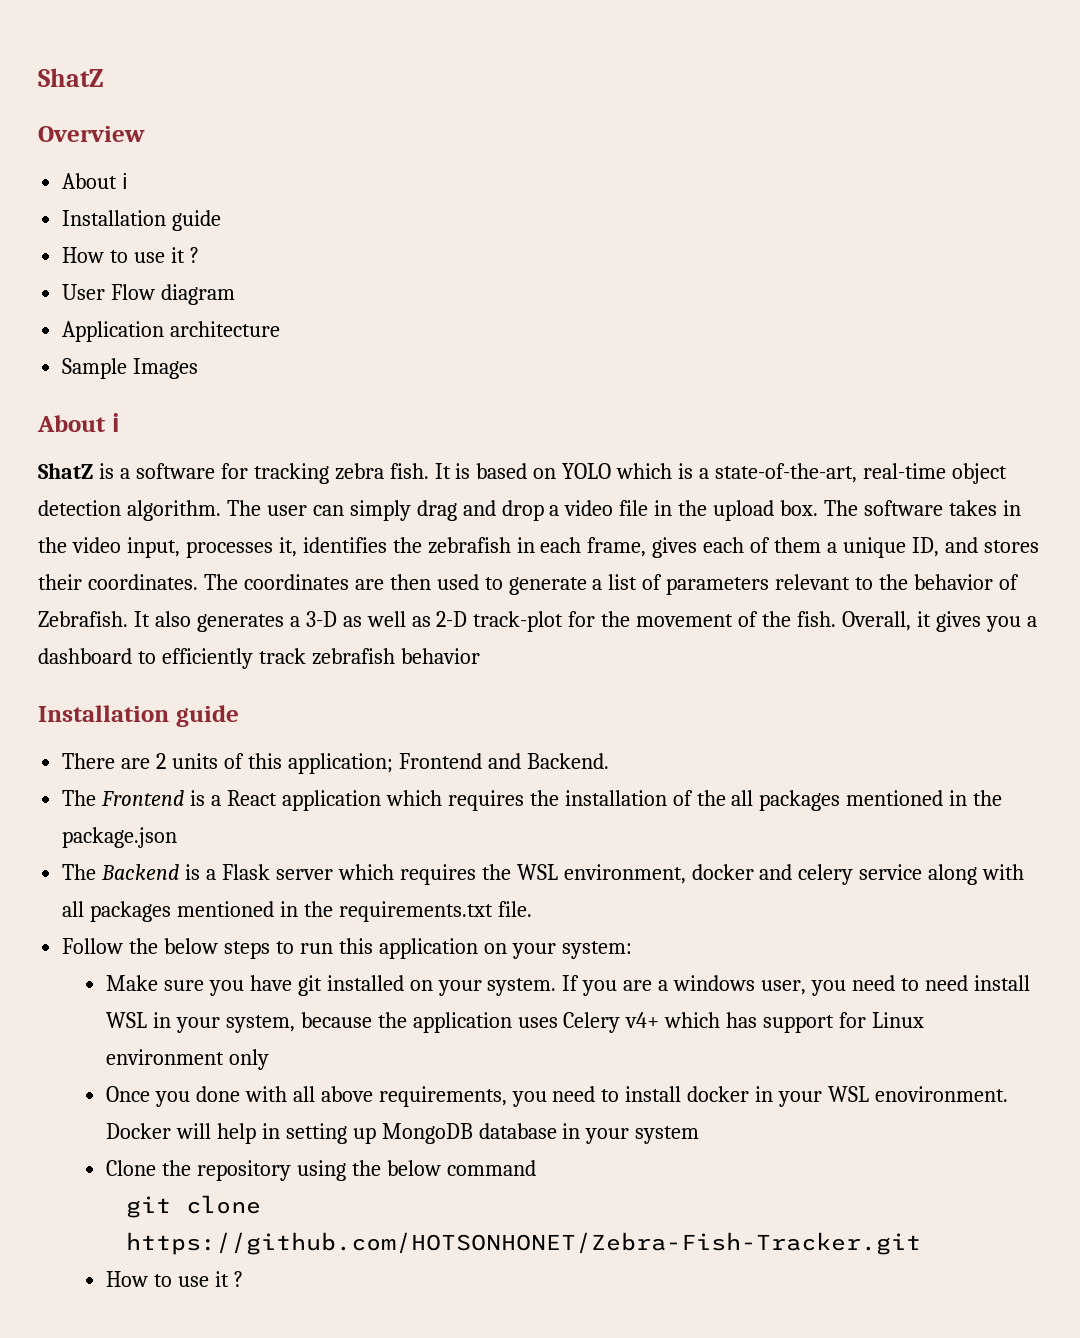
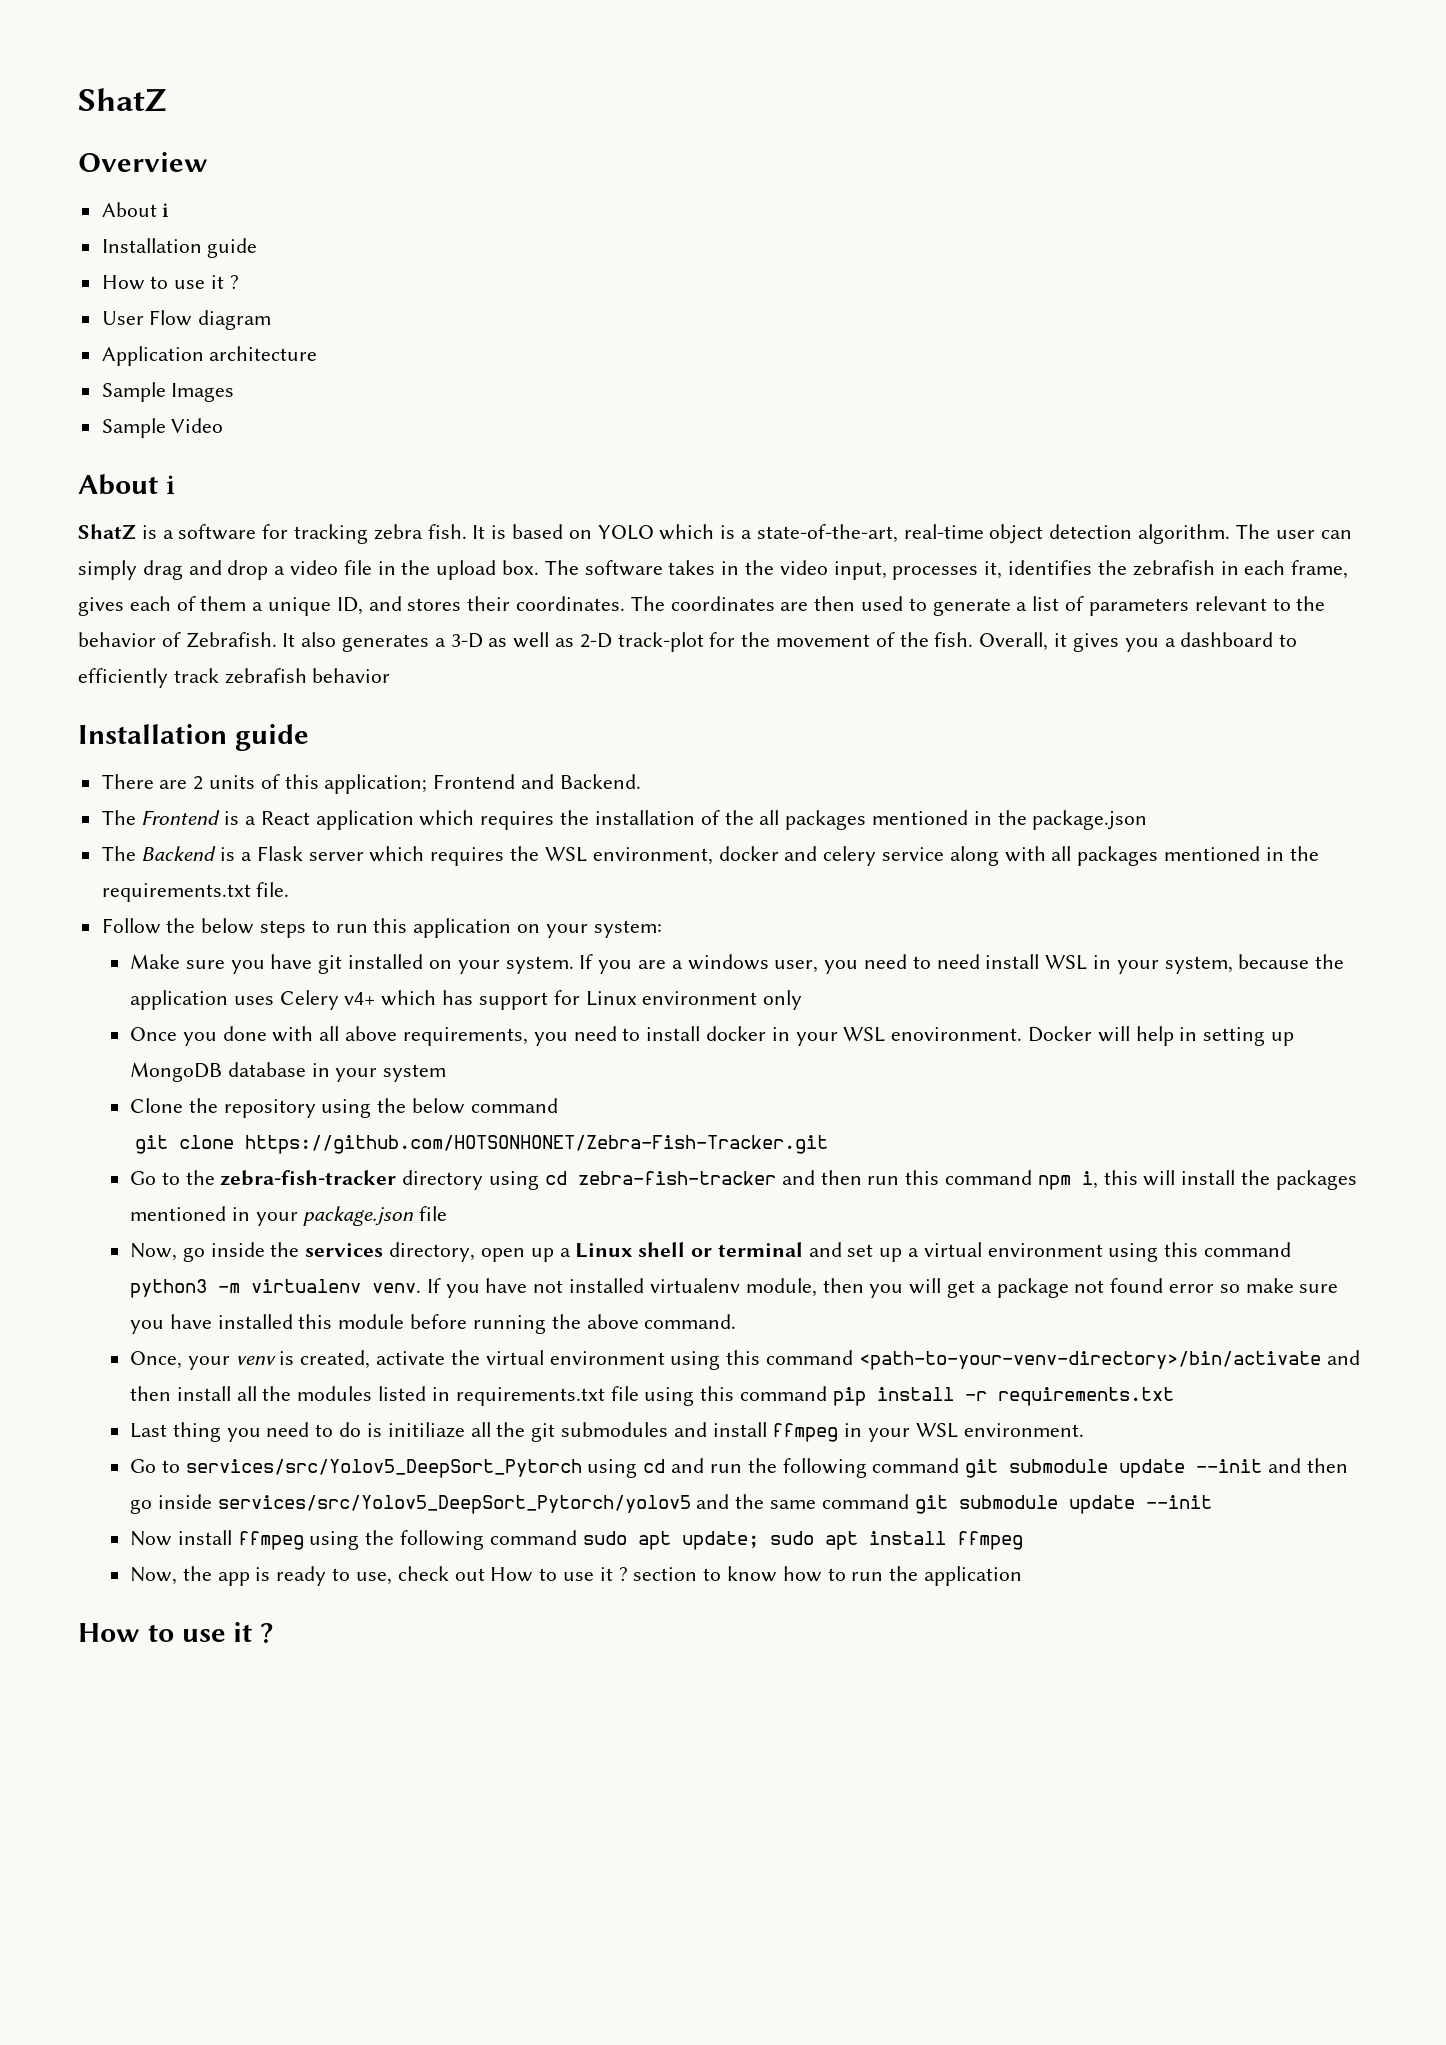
+ Sample Video
  git clone https://github.com/HOTSONHONET/Zebra-Fish-Tracker.git
+ Go to the zebra-fish-tracker directory using cd zebra-fish-tracker and then run this command npm i, this will install the packages mentioned in your package.json file
+ Now, go inside the services directory, open up a Linux shell or terminal and set up a virtual environment using this command python3 -m virtualenv venv. If you have not installed virtualenv module, then you will get a package not found error so make sure you have installed this module before running the above command.
+ Once, your venv is created, activate the virtual environment using this command <path-to-your-venv-directory>/bin/activate and then install all the modules listed in requirements.txt file using this command pip install -r requirements.txt
+ Last thing you need to do is initiliaze all the git submodules and install ffmpeg in your WSL environment.
+ Go to services/src/Yolov5_DeepSort_Pytorch using cd and run the following command git submodule update --init and then go inside services/src/Yolov5_DeepSort_Pytorch/yolov5 and the same command git submodule update --init
+ Now install ffmpeg using the following command sudo apt update; sudo apt install ffmpeg
+ Now, the app is ready to use, check out How to use it ? section to know how to run the application

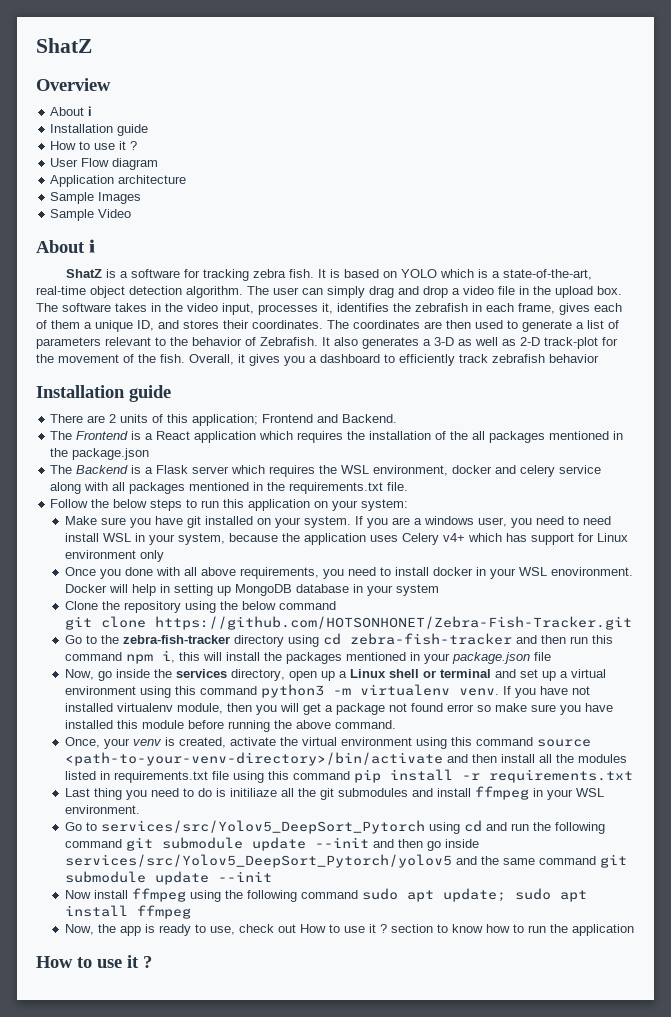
- Once, your venv is created, activate the virtual environment using this command <path-to-your-venv-directory>/bin/activate and then install all the modules listed in requirements.txt file using this command pip install -r requirements.txt
+ Once, your venv is created, activate the virtual environment using this command source <path-to-your-venv-directory>/bin/activate and then install all the modules listed in requirements.txt file using this command pip install -r requirements.txt

